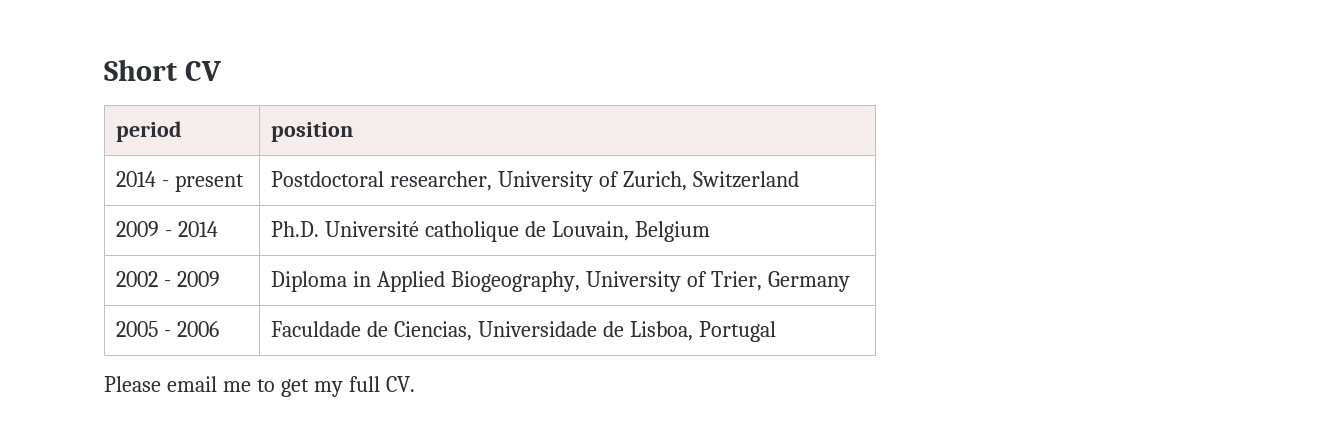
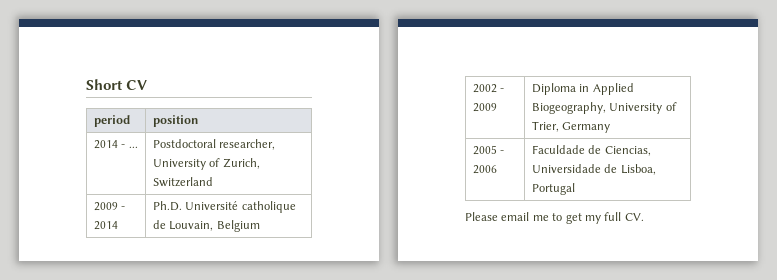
- 2014 - present | Postdoctoral researcher, University of Zurich, Switzerland
+ 2014 - ... | Postdoctoral researcher, University of Zurich, Switzerland

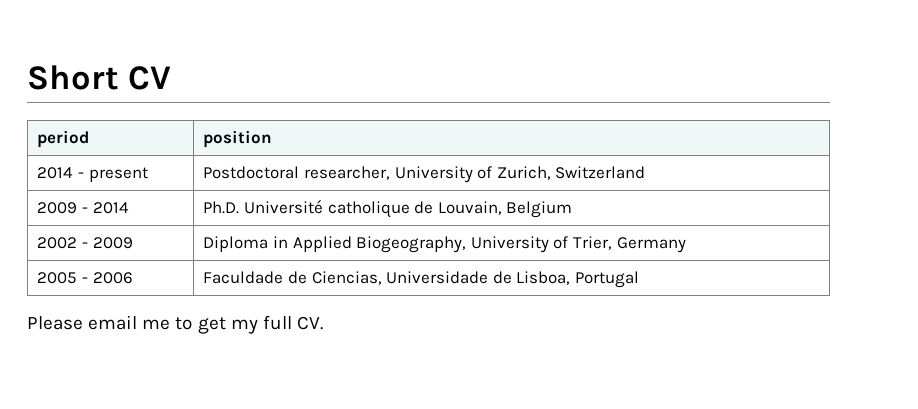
- 2014 - ... | Postdoctoral researcher, University of Zurich, Switzerland
+ 2014 - present | Postdoctoral researcher, University of Zurich, Switzerland

